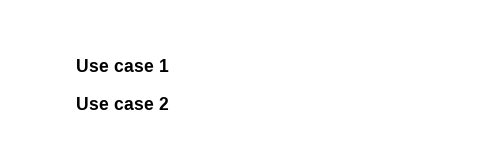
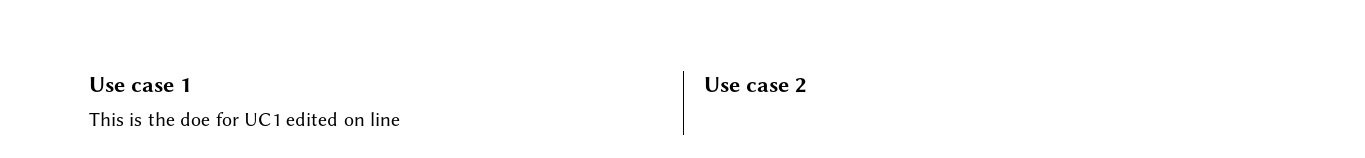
+ This is the doe for UC1 edited on line

